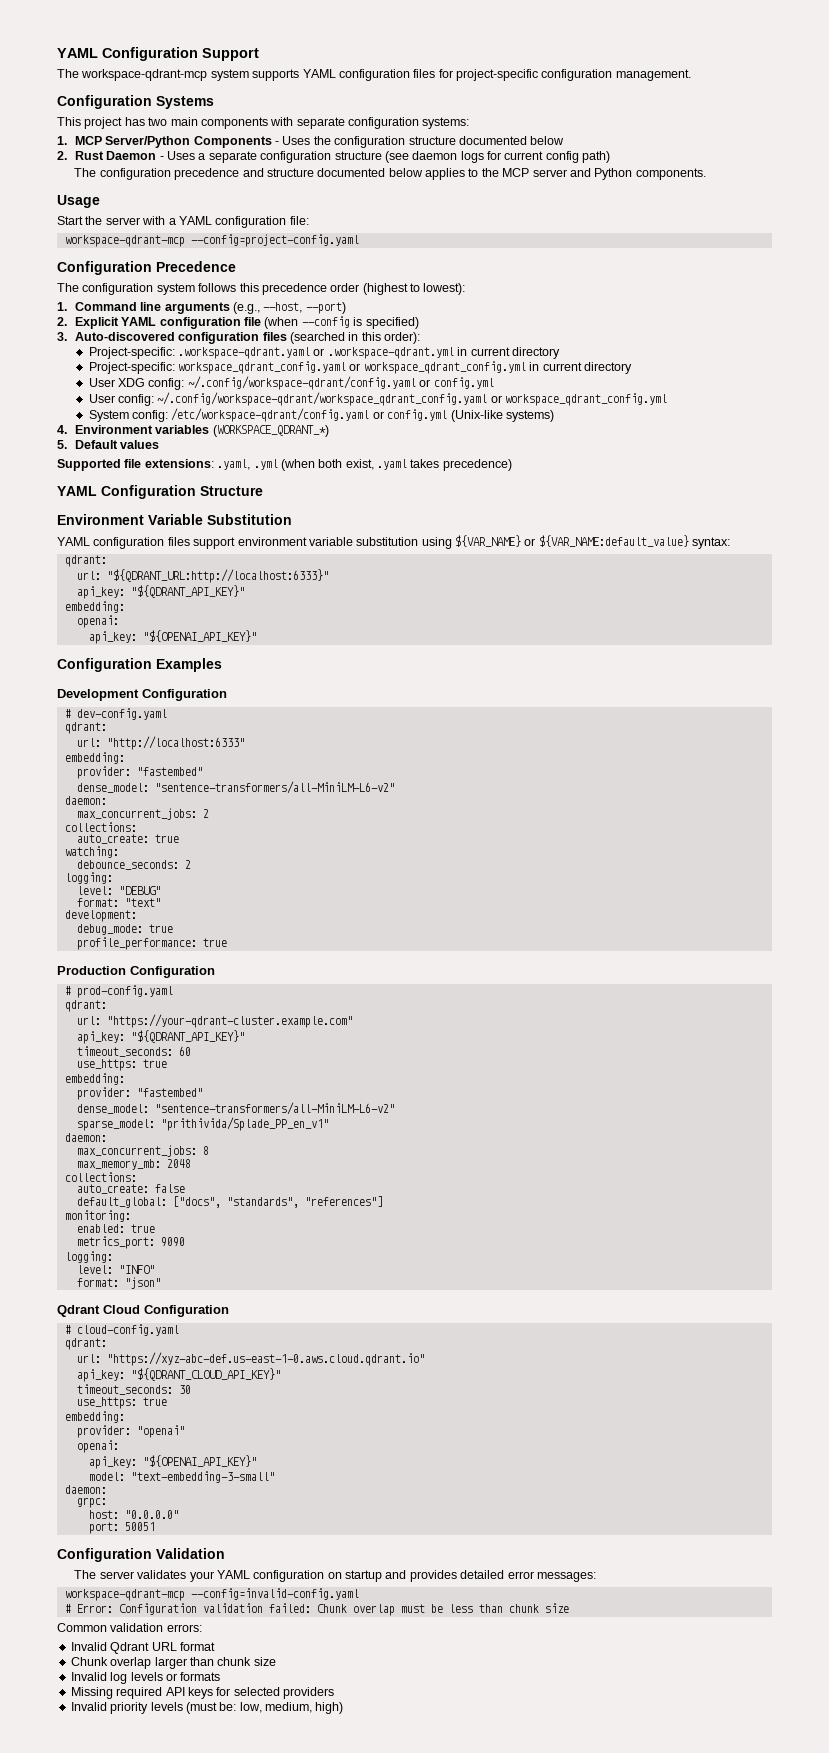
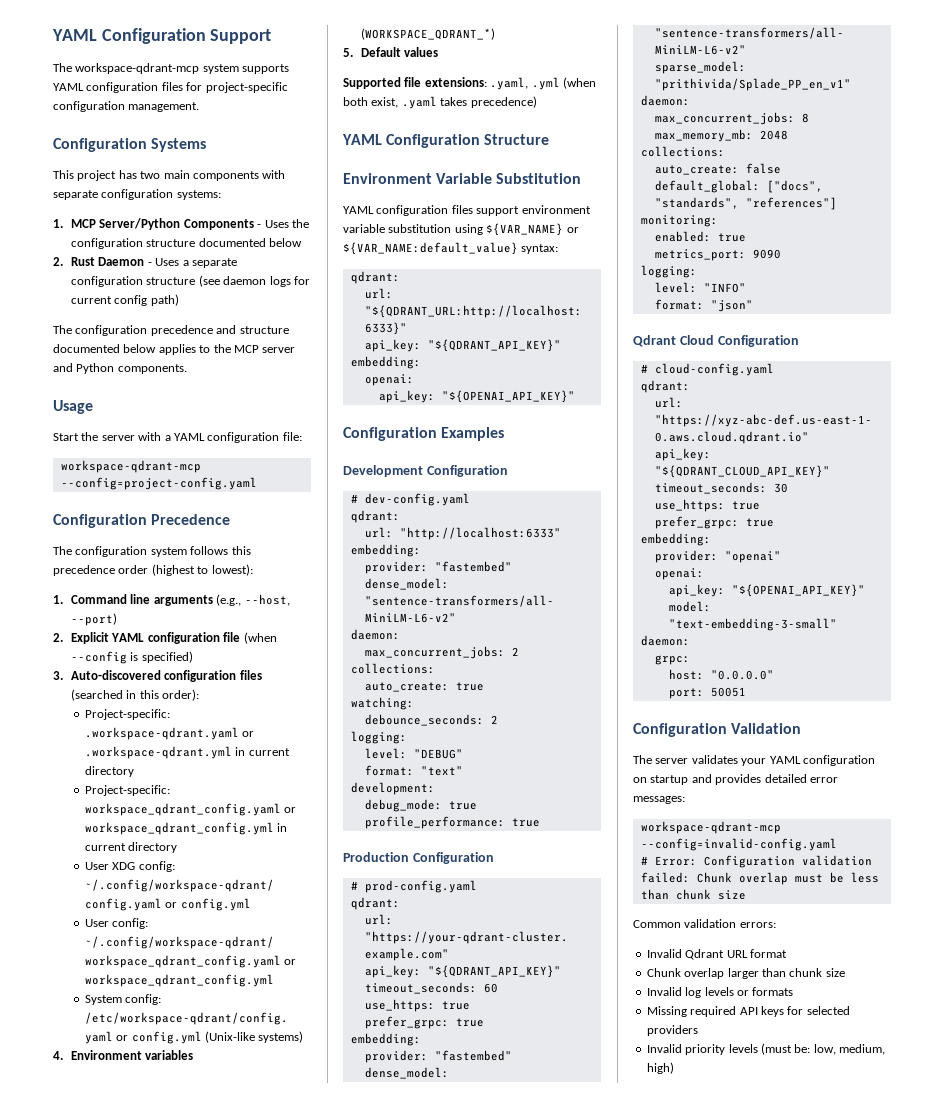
  timeout_seconds: 60
  use_https: true
+ prefer_grpc: true
  timeout_seconds: 30
  use_https: true
+ prefer_grpc: true

